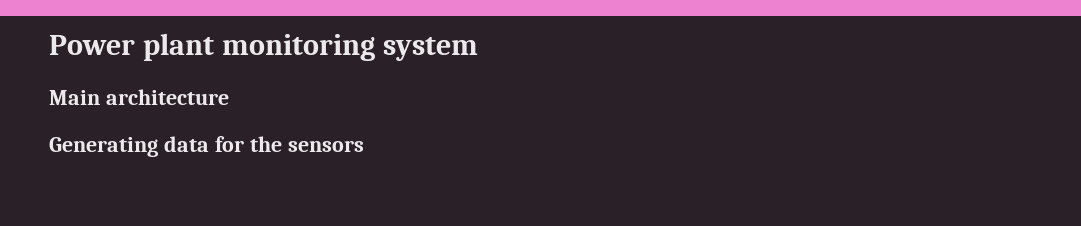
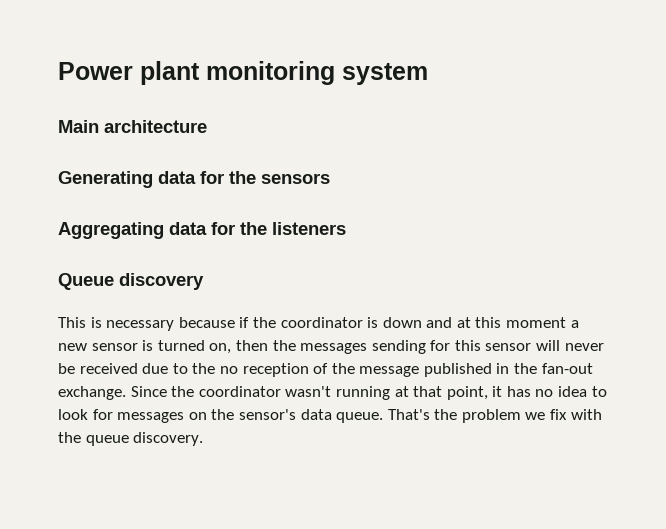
+ Aggregating data for the listeners
+ Queue discovery
+ This is necessary because if the coordinator is down and at this moment a new sensor is turned on, then the messages sending for this sensor will never be received due to the no reception of the message published in the fan-out exchange. Since the coordinator wasn't running at that point, it has no idea to look for messages on the sensor's data queue. That's the problem we fix with the queue discovery.

